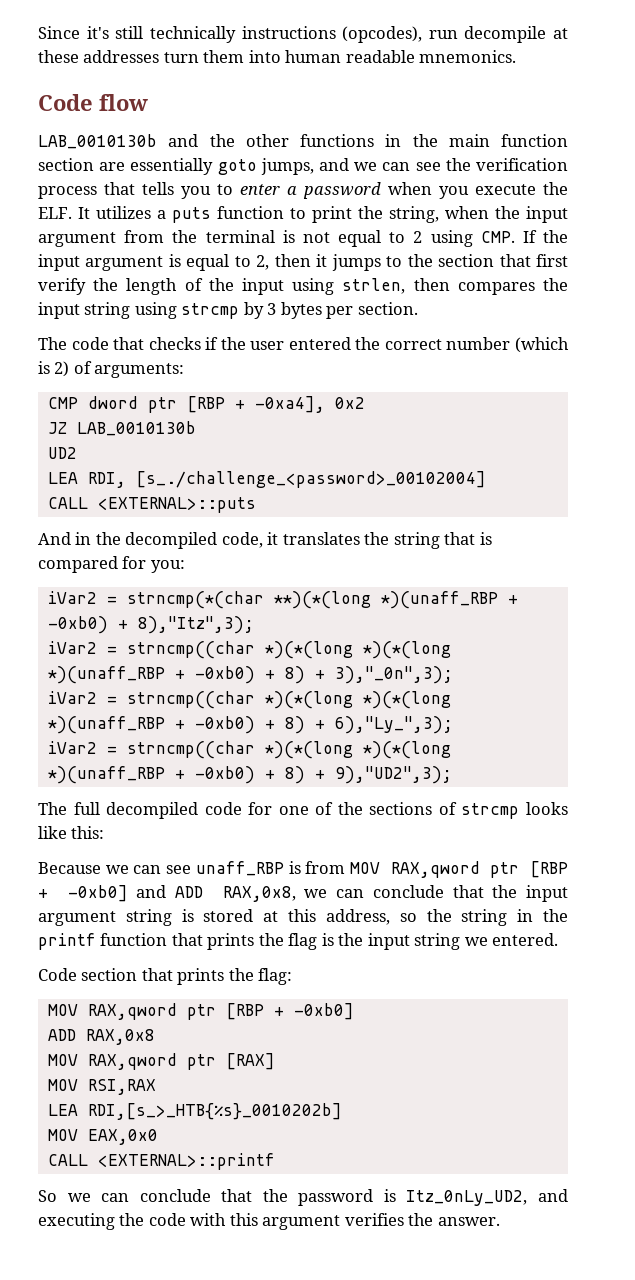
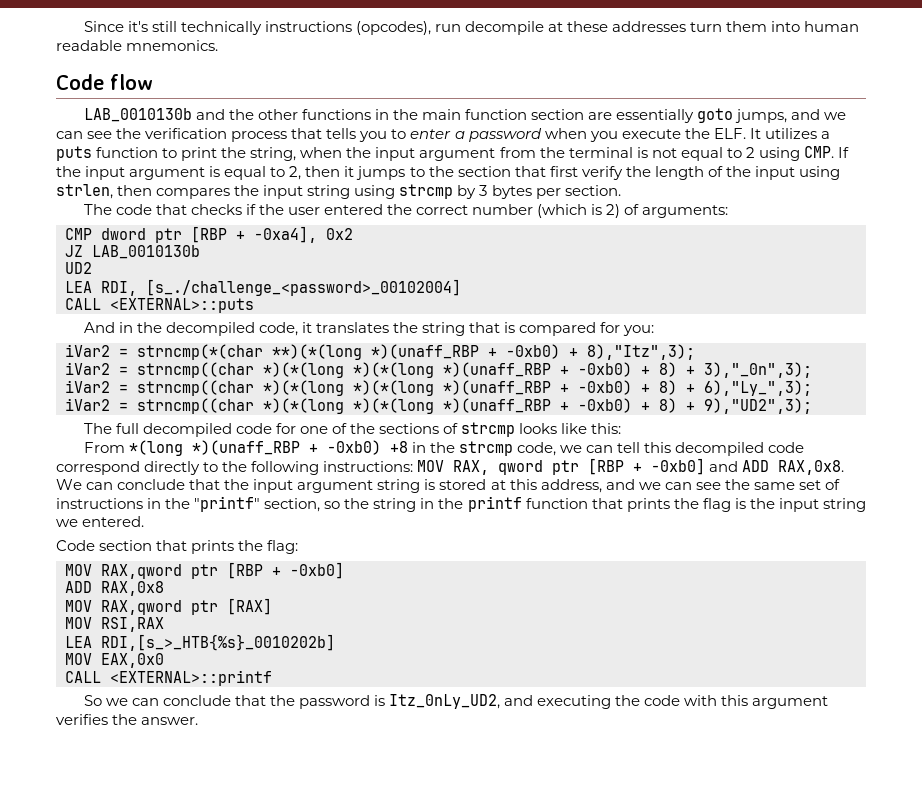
- Because we can see unaff_RBP is from MOV RAX,qword ptr [RBP + -0xb0] and ADD RAX,0x8, we can conclude that the input argument string is stored at this address, so the string in the printf function that prints the flag is the input string we entered.
+ From *(long *)(unaff_RBP + -0xb0) +8 in the strcmp code, we can tell this decompiled code correspond directly to the following instructions: MOV RAX, qword ptr [RBP + -0xb0] and ADD RAX,0x8. We can conclude that the input argument string is stored at this address, and we can see the same set of instructions in the "printf" section, so the string in the printf function that prints the flag is the input string we entered.

